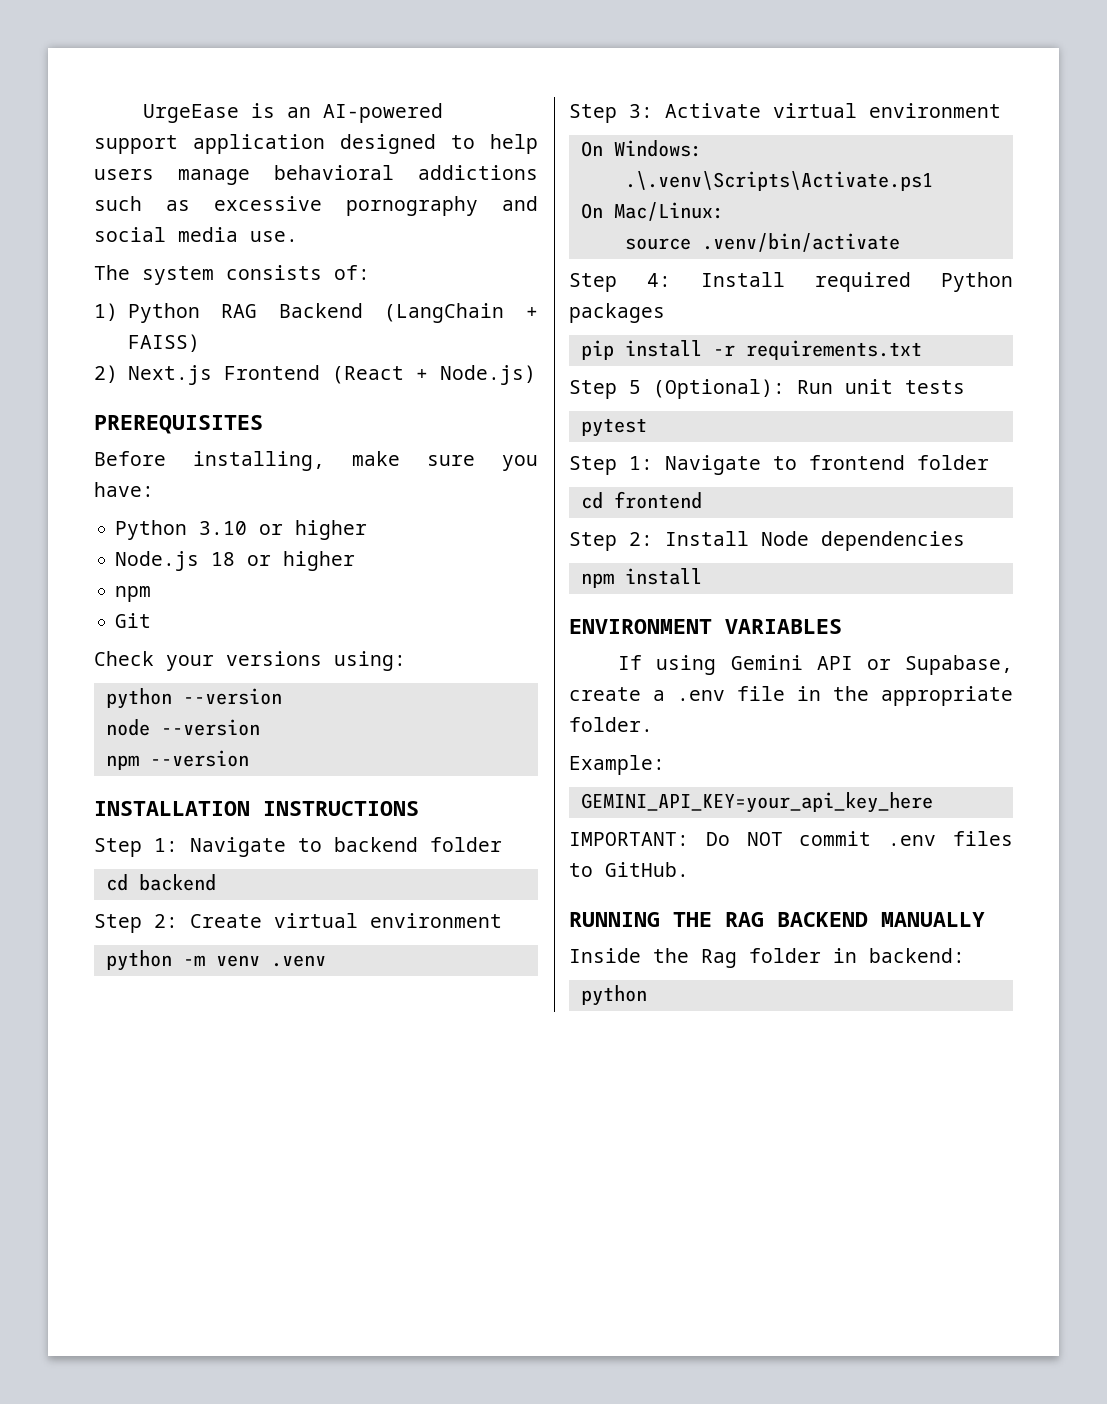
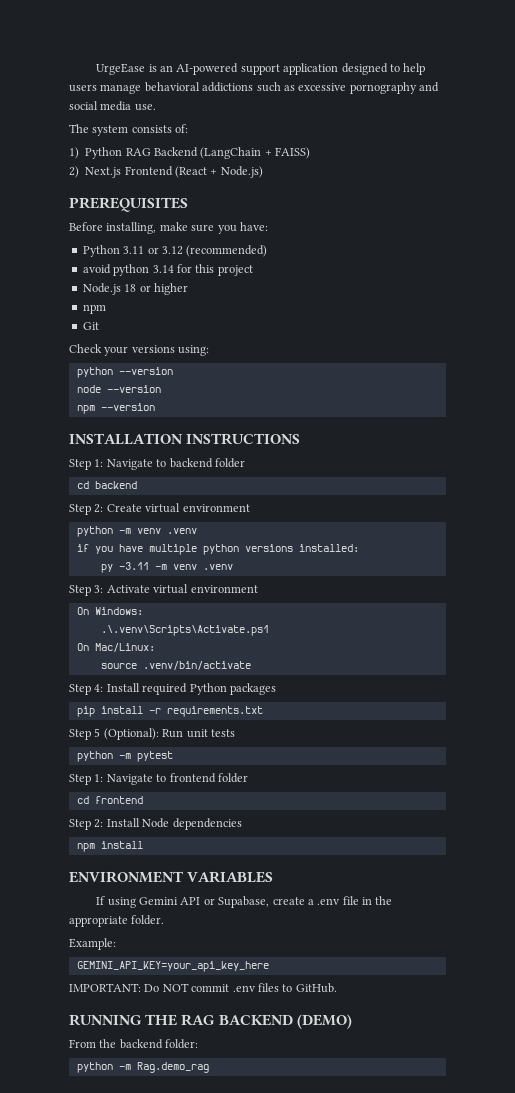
- Python 3.10 or higher
+ Python 3.11 or 3.12 (recommended)
+ avoid python 3.14 for this project
+ if you have multiple python versions installed:
+ py -3.11 -m venv .venv
- pytest
+ python -m pytest
- RUNNING THE RAG BACKEND MANUALLY
- Inside the Rag folder in backend:
- python
+ RUNNING THE RAG BACKEND (DEMO)
+ From the backend folder:
+ python -m Rag.demo_rag

